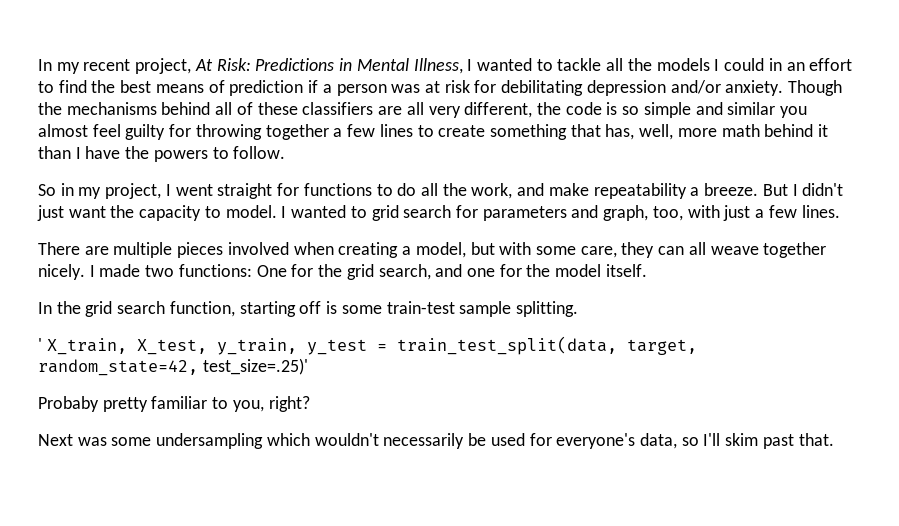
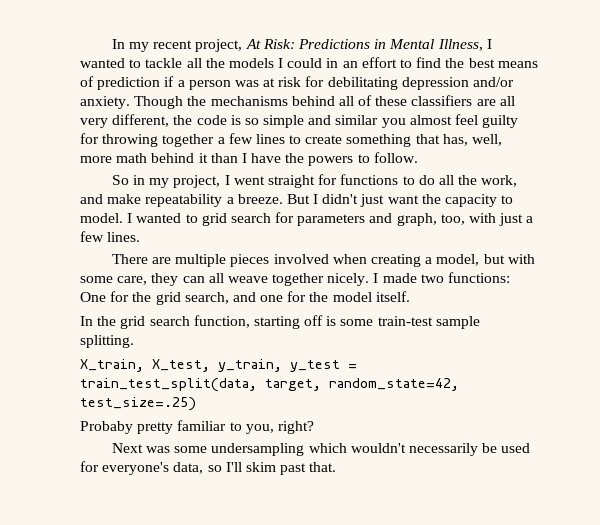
- ' X_train, X_test, y_train, y_test = train_test_split(data, target, random_state=42, test_size=.25)'
+ X_train, X_test, y_train, y_test = train_test_split(data, target, random_state=42, test_size=.25)

